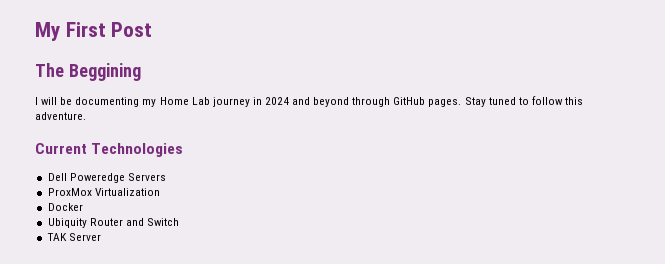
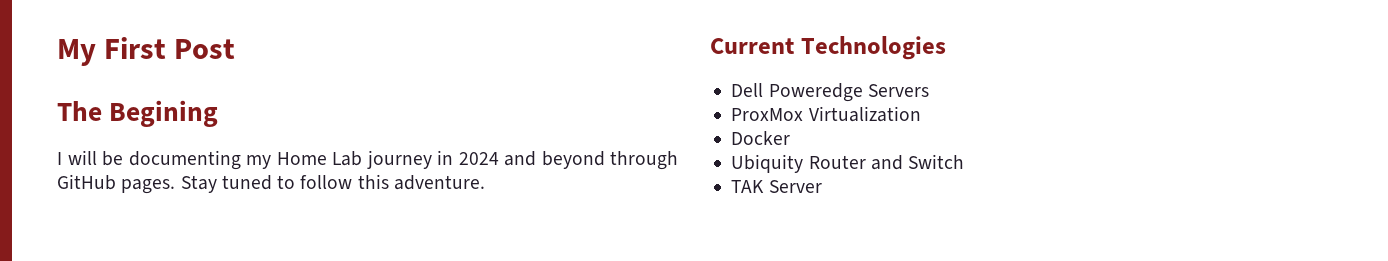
- The Beggining
+ The Begining

